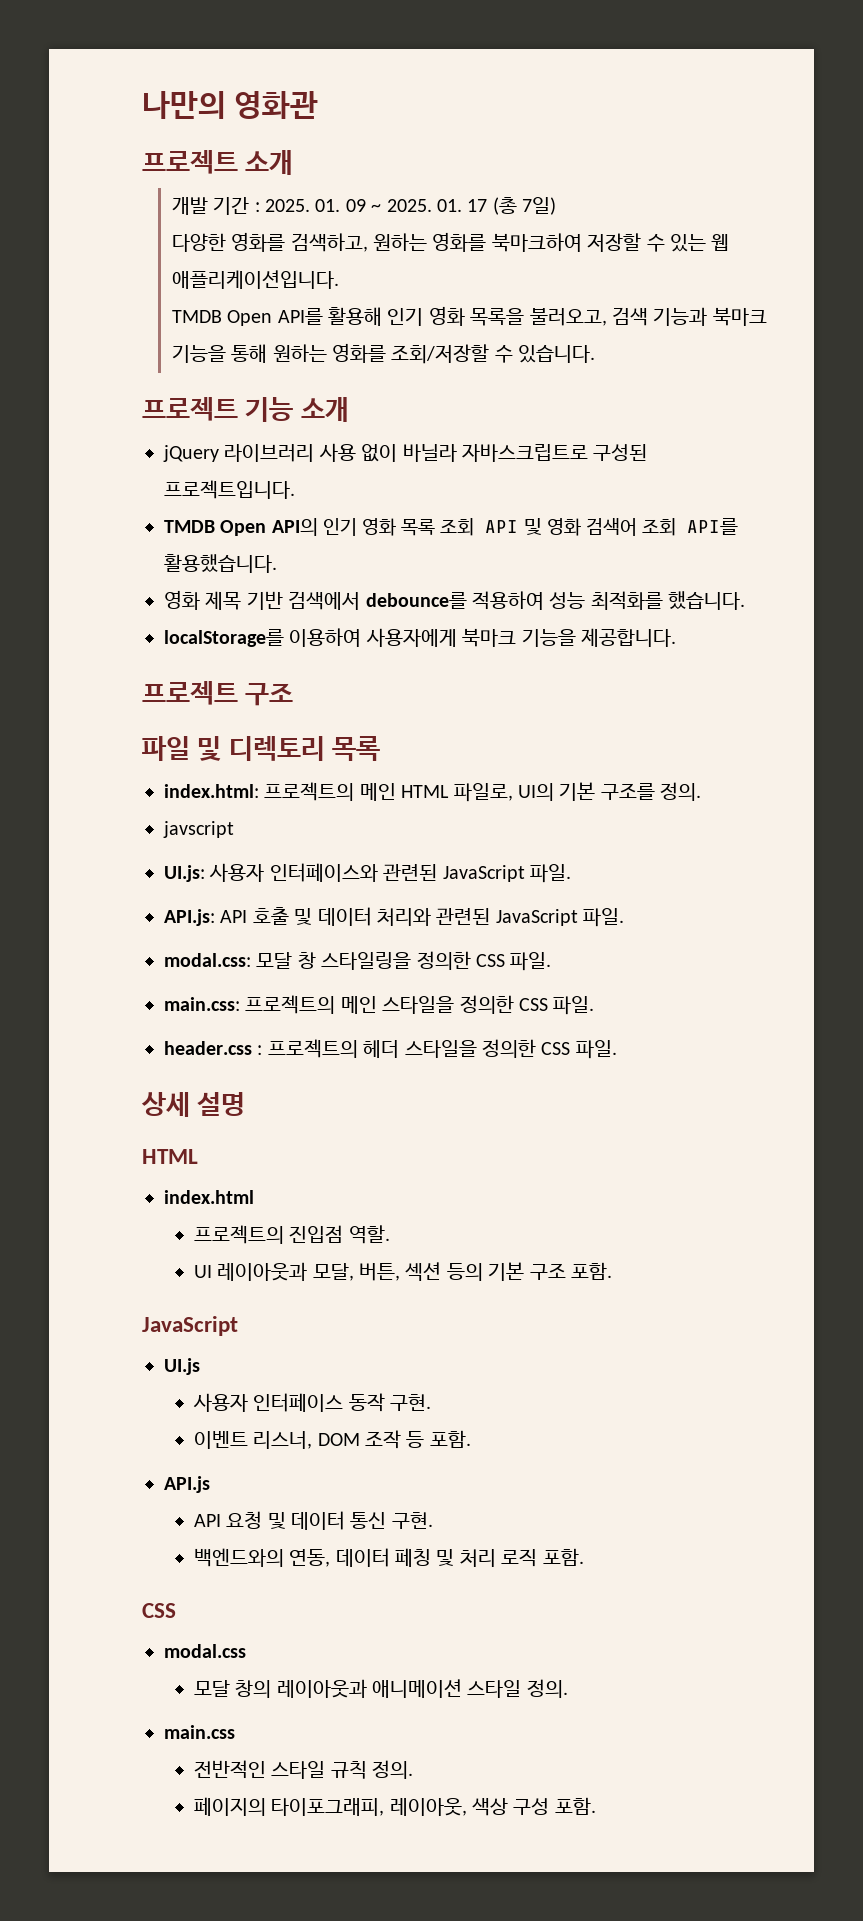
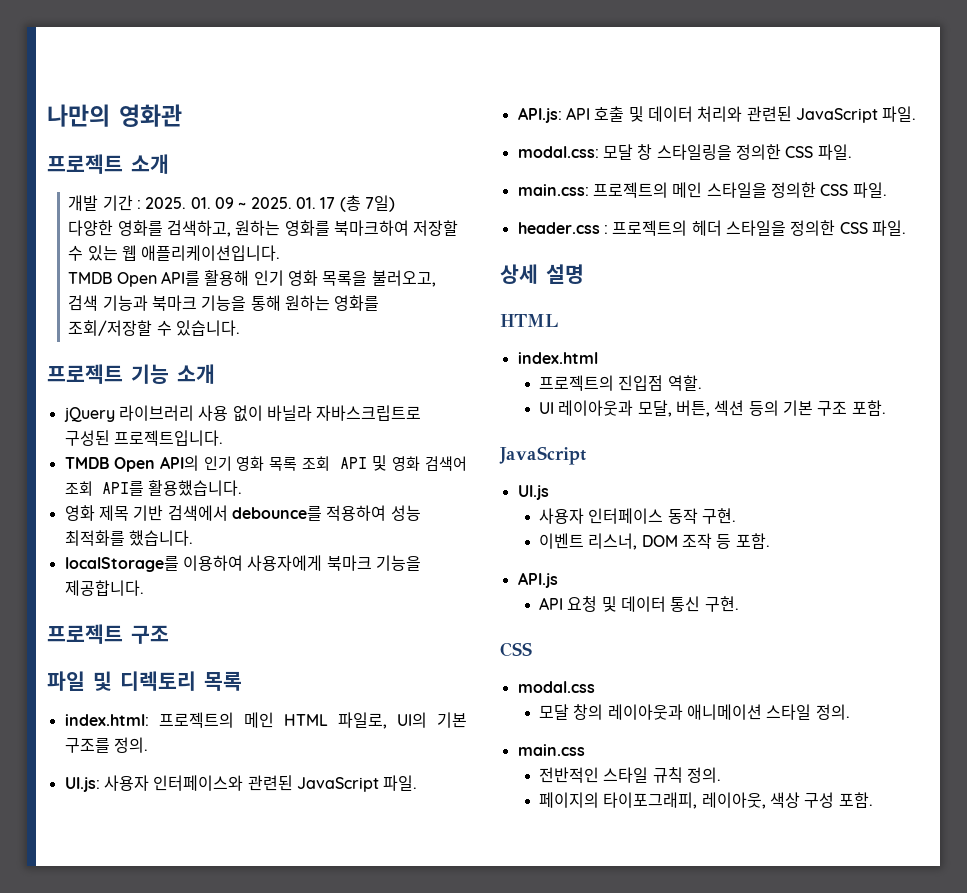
- javscript
- 백엔드와의 연동, 데이터 페칭 및 처리 로직 포함.

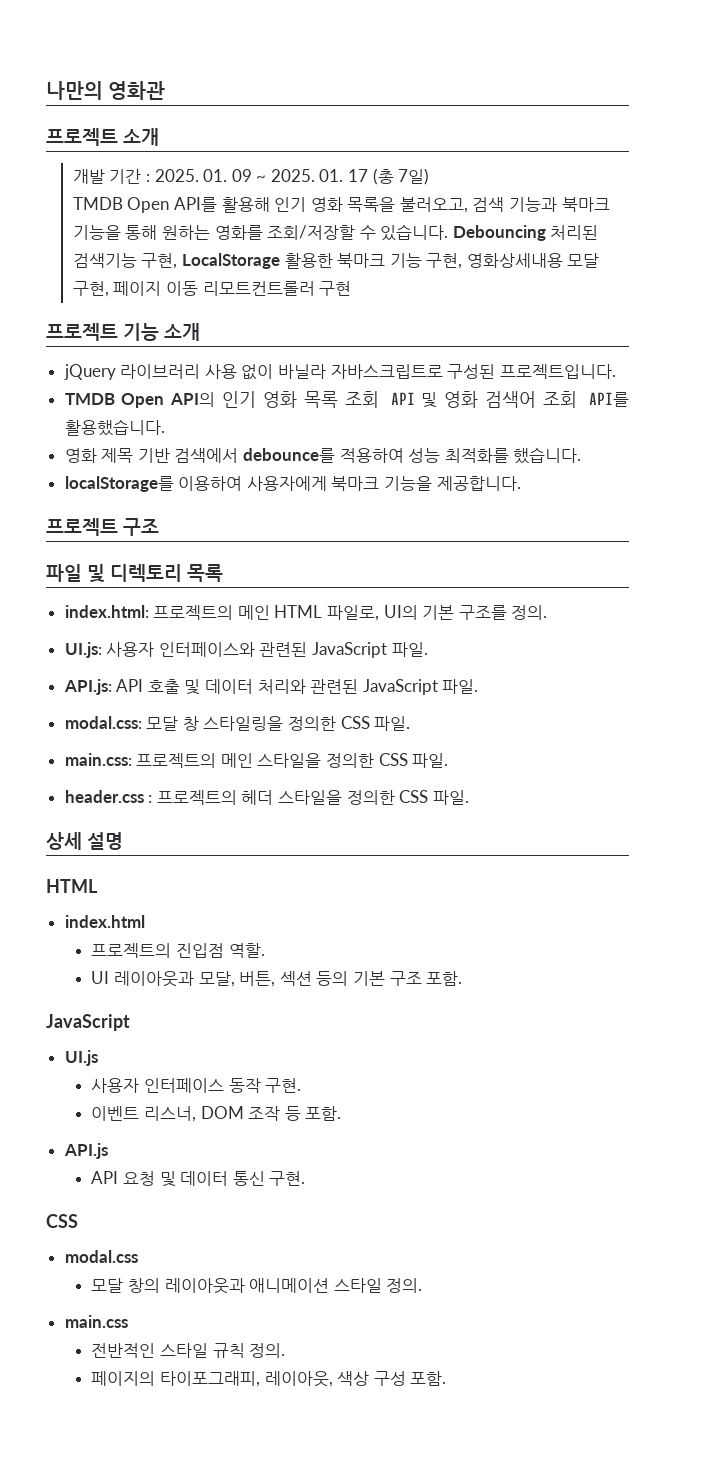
- 다양한 영화를 검색하고, 원하는 영화를 북마크하여 저장할 수 있는 웹 애플리케이션입니다.
+ Debouncing 처리된 검색기능 구현, LocalStorage 활용한 북마크 기능 구현, 영화상세내용 모달 구현, 페이지 이동 리모트컨트롤러 구현

